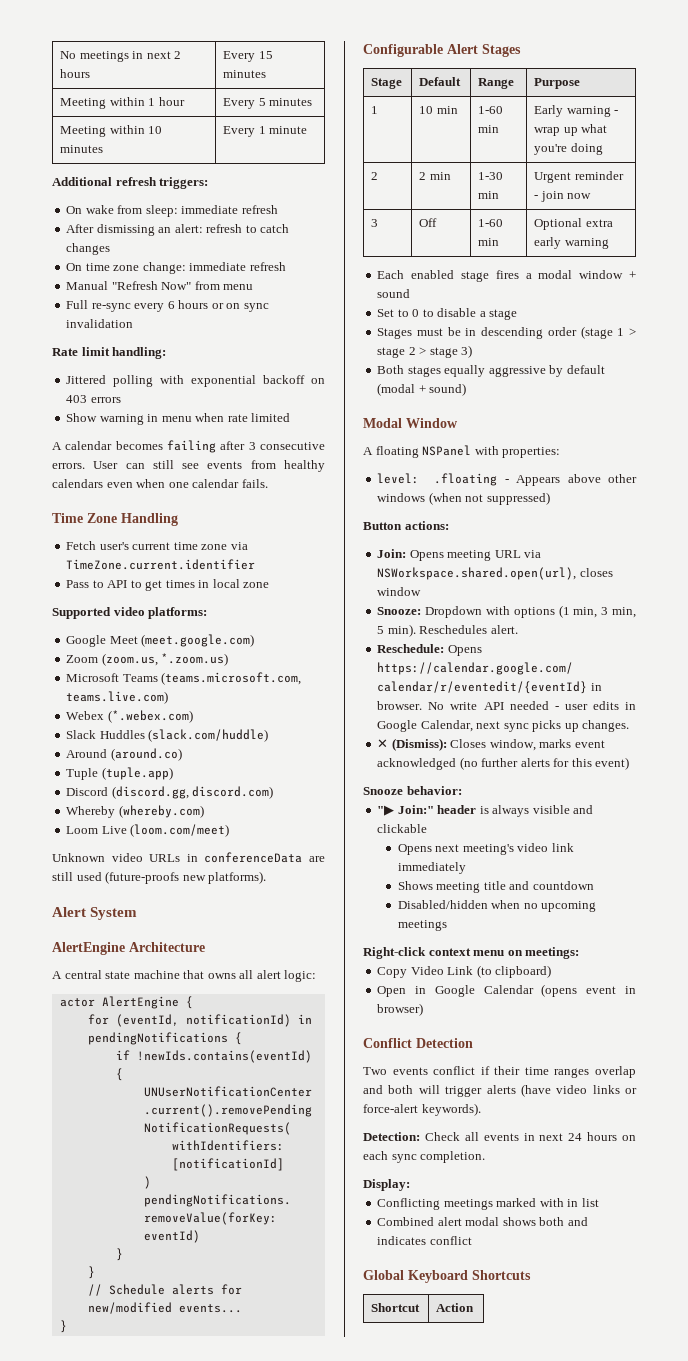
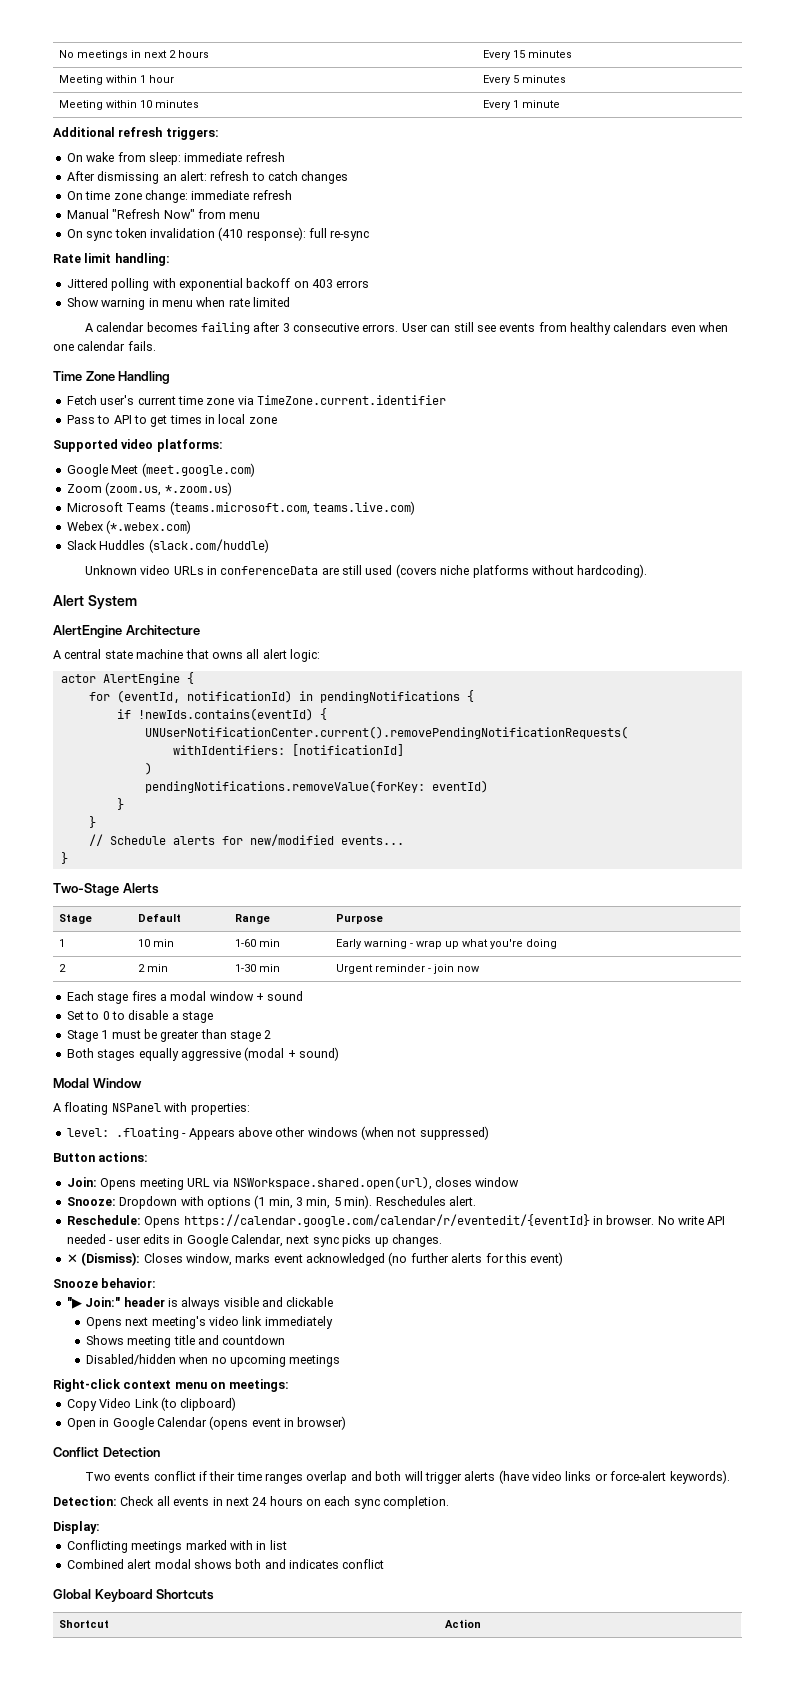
- Full re-sync every 6 hours or on sync invalidation
+ On sync token invalidation (410 response): full re-sync
- Around (around.co)
- Tuple (tuple.app)
- Discord (discord.gg, discord.com)
- Whereby (whereby.com)
- Loom Live (loom.com/meet)
- Unknown video URLs in conferenceData are still used (future-proofs new platforms).
+ Unknown video URLs in conferenceData are still used (covers niche platforms without hardcoding).
- Configurable Alert Stages
+ Two-Stage Alerts
- 3 | Off | 1-60 min | Optional extra early warning
- Each enabled stage fires a modal window + sound
+ Each stage fires a modal window + sound
- Stages must be in descending order (stage 1 > stage 2 > stage 3)
+ Stage 1 must be greater than stage 2
- Both stages equally aggressive by default (modal + sound)
+ Both stages equally aggressive (modal + sound)

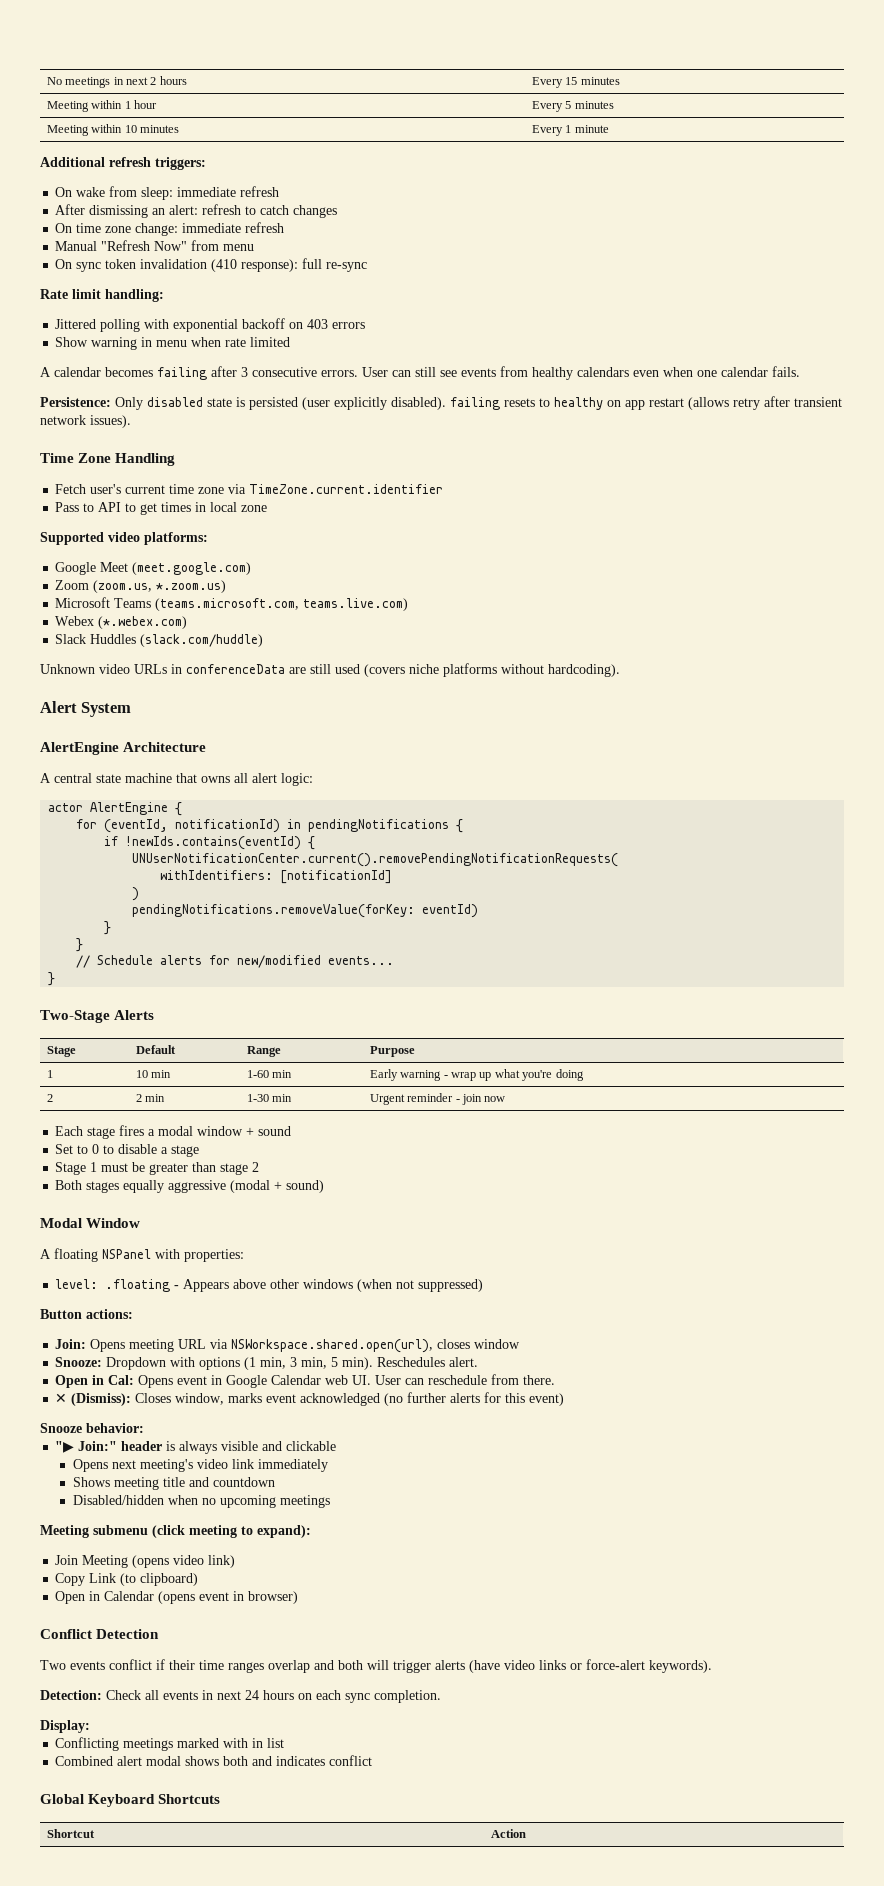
+ Persistence: Only disabled state is persisted (user explicitly disabled). failing resets to healthy on app restart (allows retry after transient network issues).
- Reschedule: Opens https://calendar.google.com/calendar/r/eventedit/{eventId} in browser. No write API needed - user edits in Google Calendar, next sync picks up changes.
+ Open in Cal: Opens event in Google Calendar web UI. User can reschedule from there.
- Right-click context menu on meetings:
+ Meeting submenu (click meeting to expand):
+ Join Meeting (opens video link)
- Copy Video Link (to clipboard)
+ Copy Link (to clipboard)
- Open in Google Calendar (opens event in browser)
+ Open in Calendar (opens event in browser)

